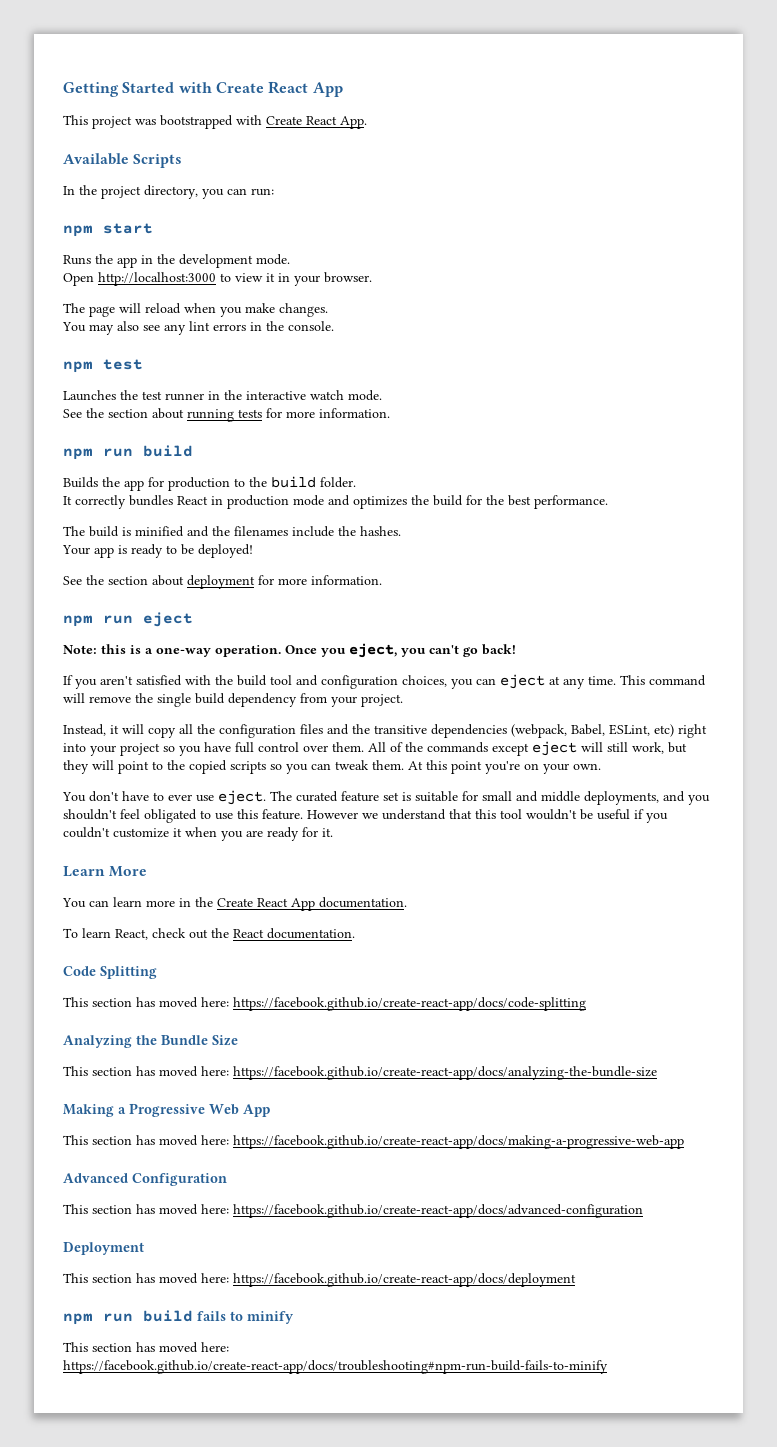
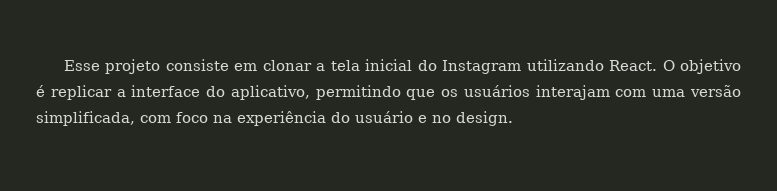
- Getting Started with Create React App
- This project was bootstrapped with Create React App.
- Available Scripts
- In the project directory, you can run:
- npm start
- Runs the app in the development mode.
- Open http://localhost:3000 to view it in your browser.
- The page will reload when you make changes.
- You may also see any lint errors in the console.
- npm test
- Launches the test runner in the interactive watch mode.
- See the section about running tests for more information.
- npm run build
- Builds the app for production to the build folder.
- It correctly bundles React in production mode and optimizes the build for the best performance.
- The build is minified and the filenames include the hashes.
- Your app is ready to be deployed!
- See the section about deployment for more information.
- npm run eject
- Note: this is a one-way operation. Once you eject, you can't go back!
- If you aren't satisfied with the build tool and configuration choices, you can eject at any time. This command will remove the single build dependency from your project.
- Instead, it will copy all the configuration files and the transitive dependencies (webpack, Babel, ESLint, etc) right into your project so you have full control over them. All of the commands except eject will still work, but they will point to the copied scripts so you can tweak them. At this point you're on your own.
- You don't have to ever use eject. The curated feature set is suitable for small and middle deployments, and you shouldn't feel obligated to use this feature. However we understand that this tool wouldn't be useful if you couldn't customize it when you are ready for it.
- Learn More
- You can learn more in the Create React App documentation.
- To learn React, check out the React documentation.
- Code Splitting
- This section has moved here: https://facebook.github.io/create-react-app/docs/code-splitting
- Analyzing the Bundle Size
- This section has moved here: https://facebook.github.io/create-react-app/docs/analyzing-the-bundle-size
- Making a Progressive Web App
- This section has moved here: https://facebook.github.io/create-react-app/docs/making-a-progressive-web-app
- Advanced Configuration
- This section has moved here: https://facebook.github.io/create-react-app/docs/advanced-configuration
- Deployment
- This section has moved here: https://facebook.github.io/create-react-app/docs/deployment
- npm run build fails to minify
- This section has moved here: https://facebook.github.io/create-react-app/docs/troubleshooting#npm-run-build-fails-to-minify
+ Esse projeto consiste em clonar a tela inicial do Instagram utilizando React. O objetivo é replicar a interface do aplicativo, permitindo que os usuários interajam com uma versão simplificada, com foco na experiência do usuário e no design.

